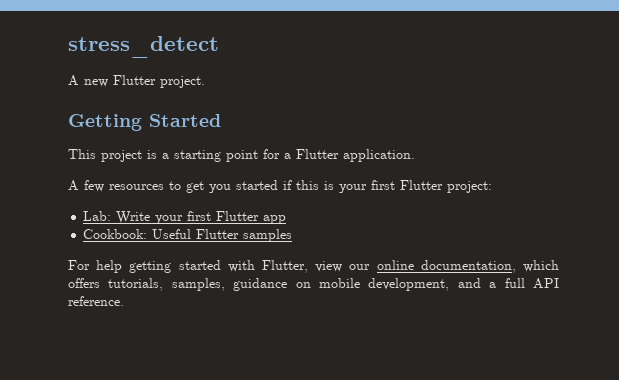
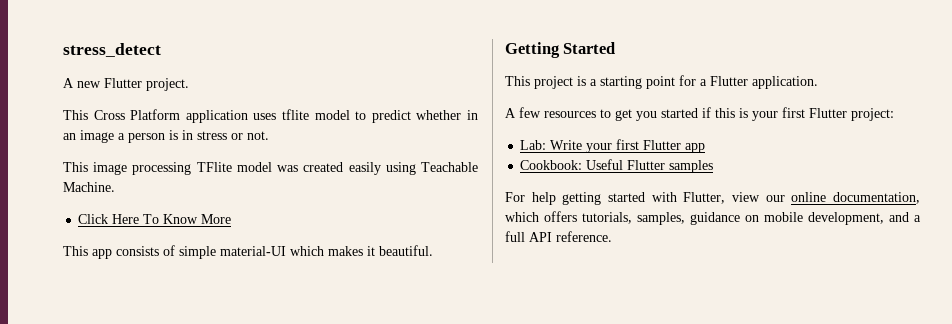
+ This Cross Platform application uses tflite model to predict whether in an image a person is in stress or not.
+ This image processing TFlite model was created easily using Teachable Machine.
+ Click Here To Know More
+ This app consists of simple material-UI which makes it beautiful.

